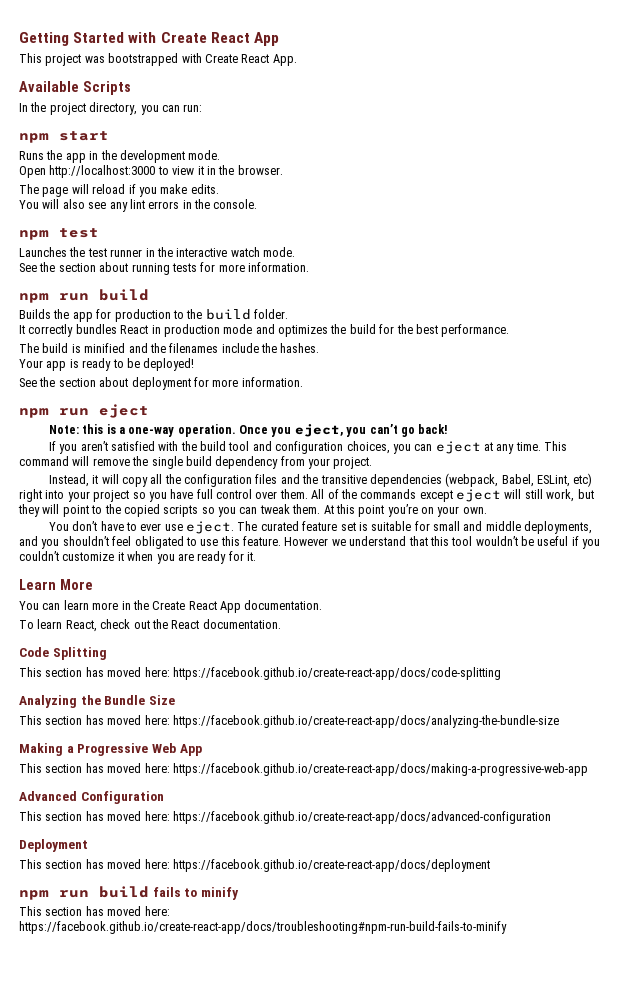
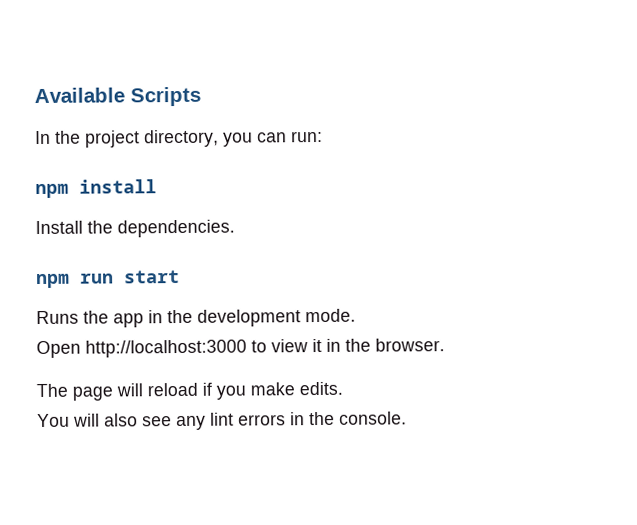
- Getting Started with Create React App
- This project was bootstrapped with Create React App.
- npm start
+ npm install
+ Install the dependencies.
+ npm run start
- npm test
- Launches the test runner in the interactive watch mode.
- See the section about running tests for more information.
- npm run build
- Builds the app for production to the build folder.
- It correctly bundles React in production mode and optimizes the build for the best performance.
- The build is minified and the filenames include the hashes.
- Your app is ready to be deployed!
- See the section about deployment for more information.
- npm run eject
- Note: this is a one-way operation. Once you eject, you can’t go back!
- If you aren’t satisfied with the build tool and configuration choices, you can eject at any time. This command will remove the single build dependency from your project.
- Instead, it will copy all the configuration files and the transitive dependencies (webpack, Babel, ESLint, etc) right into your project so you have full control over them. All of the commands except eject will still work, but they will point to the copied scripts so you can tweak them. At this point you’re on your own.
- You don’t have to ever use eject. The curated feature set is suitable for small and middle deployments, and you shouldn’t feel obligated to use this feature. However we understand that this tool wouldn’t be useful if you couldn’t customize it when you are ready for it.
- Learn More
- You can learn more in the Create React App documentation.
- To learn React, check out the React documentation.
- Code Splitting
- This section has moved here: https://facebook.github.io/create-react-app/docs/code-splitting
- Analyzing the Bundle Size
- This section has moved here: https://facebook.github.io/create-react-app/docs/analyzing-the-bundle-size
- Making a Progressive Web App
- This section has moved here: https://facebook.github.io/create-react-app/docs/making-a-progressive-web-app
- Advanced Configuration
- This section has moved here: https://facebook.github.io/create-react-app/docs/advanced-configuration
- Deployment
- This section has moved here: https://facebook.github.io/create-react-app/docs/deployment
- npm run build fails to minify
- This section has moved here: https://facebook.github.io/create-react-app/docs/troubleshooting#npm-run-build-fails-to-minify

